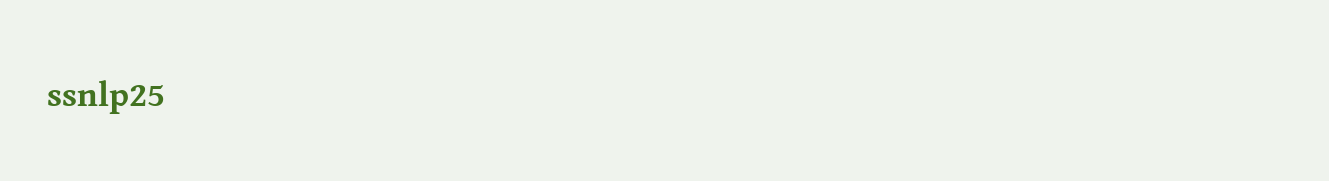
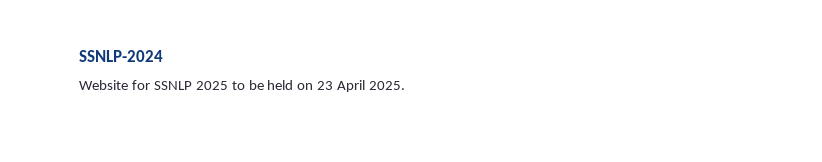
- ssnlp25
+ SSNLP-2024
+ Website for SSNLP 2025 to be held on 23 April 2025.

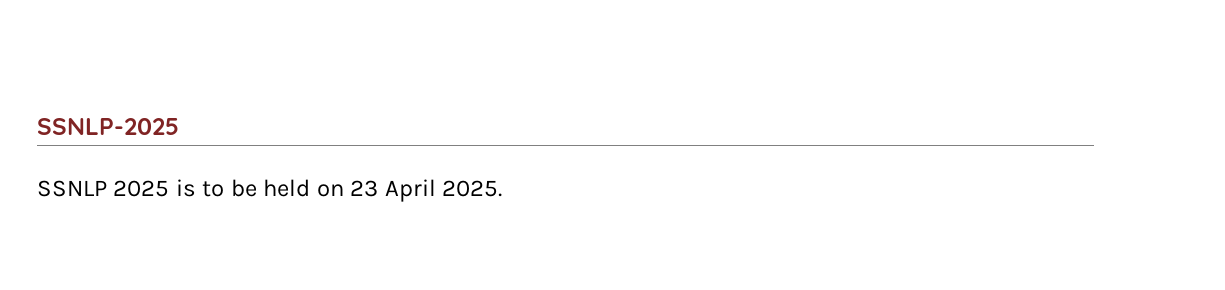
- SSNLP-2024
- Website for SSNLP 2025 to be held on 23 April 2025.
+ SSNLP-2025
+ SSNLP 2025 is to be held on 23 April 2025.

